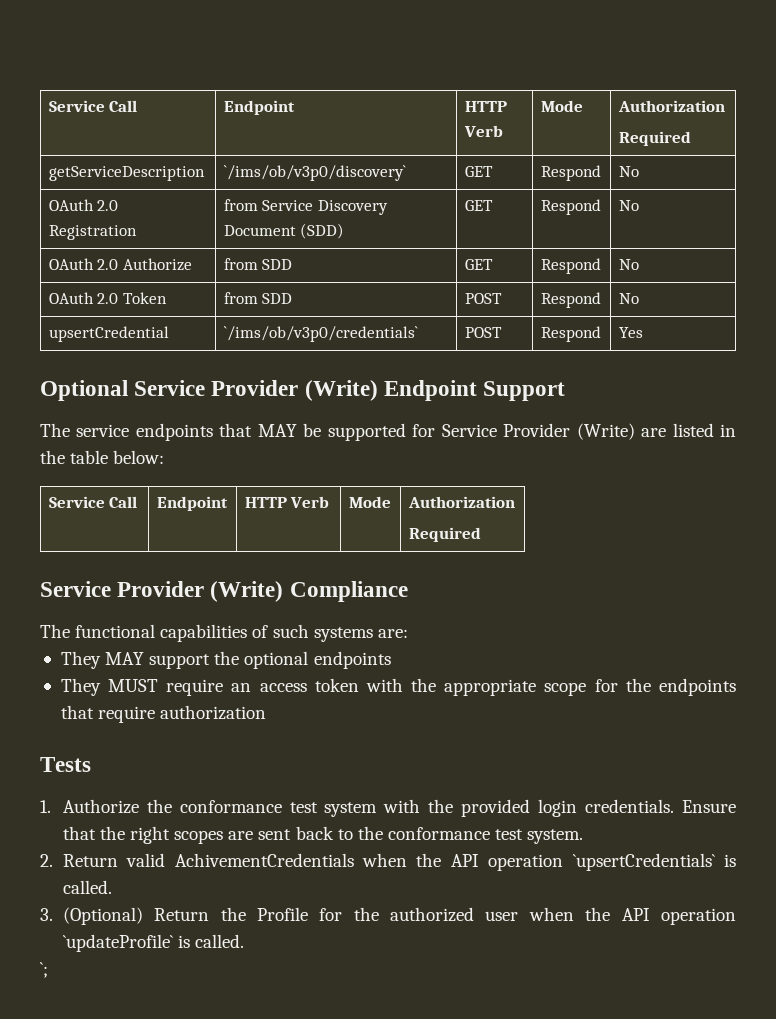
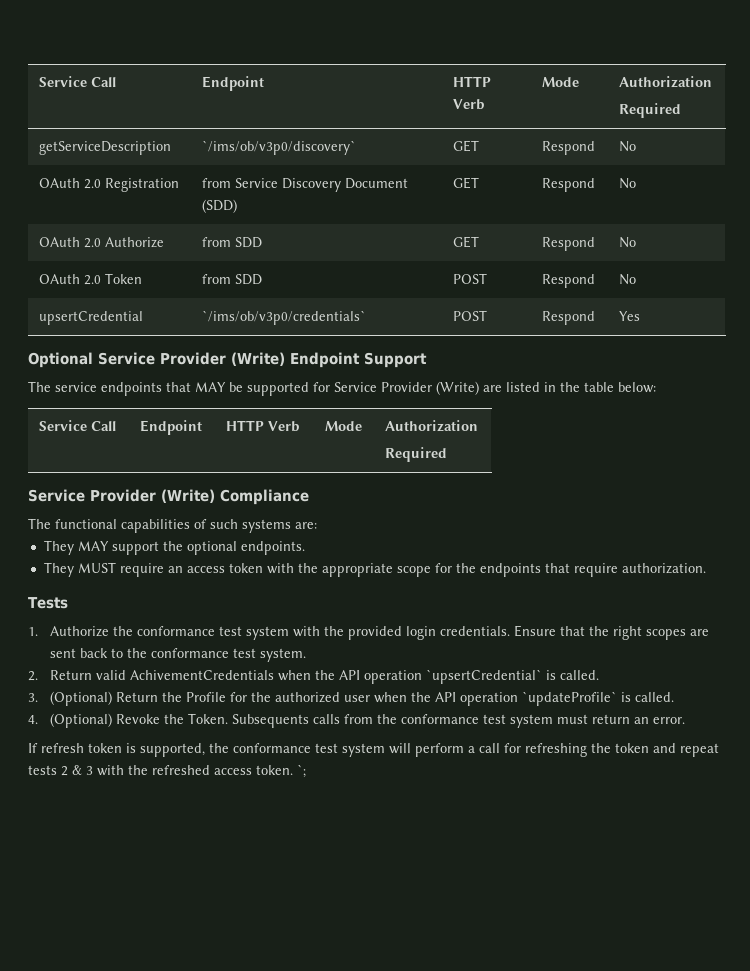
- They MAY support the optional endpoints
+ They MAY support the optional endpoints.
- They MUST require an access token with the appropriate scope for the endpoints that require authorization
+ They MUST require an access token with the appropriate scope for the endpoints that require authorization.
- 2. Return valid AchivementCredentials when the API operation `upsertCredentials` is called.
+ 2. Return valid AchivementCredentials when the API operation `upsertCredential` is called.
+ 4. (Optional) Revoke the Token. Subsequents calls from the conformance test system must return an error.
+ If refresh token is supported, the conformance test system will perform a call for refreshing the token and repeat tests 2 & 3 with the refreshed access token.

